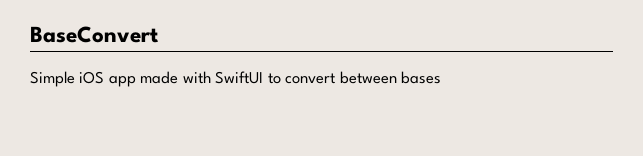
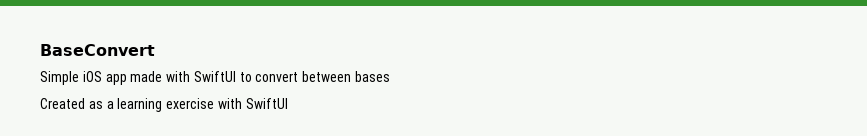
+ Created as a learning exercise with SwiftUI

